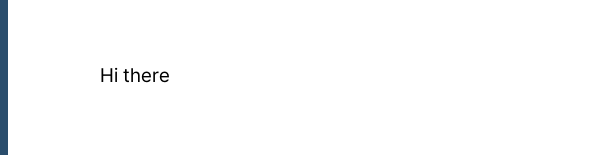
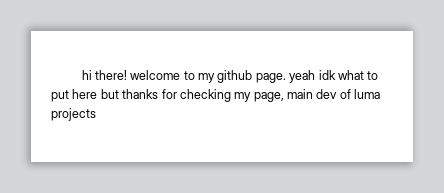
- Hi there
+ hi there! welcome to my github page. yeah idk what to put here but thanks for checking my page, main dev of luma projects

